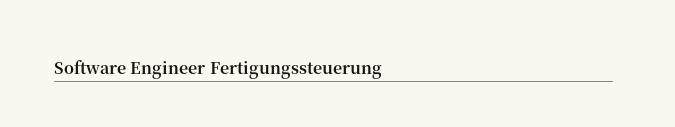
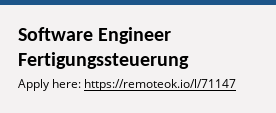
+ Apply here: https://remoteok.io/l/71147

